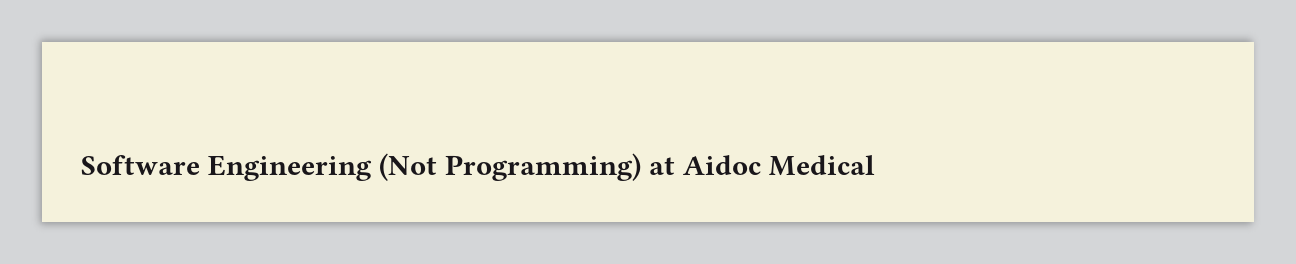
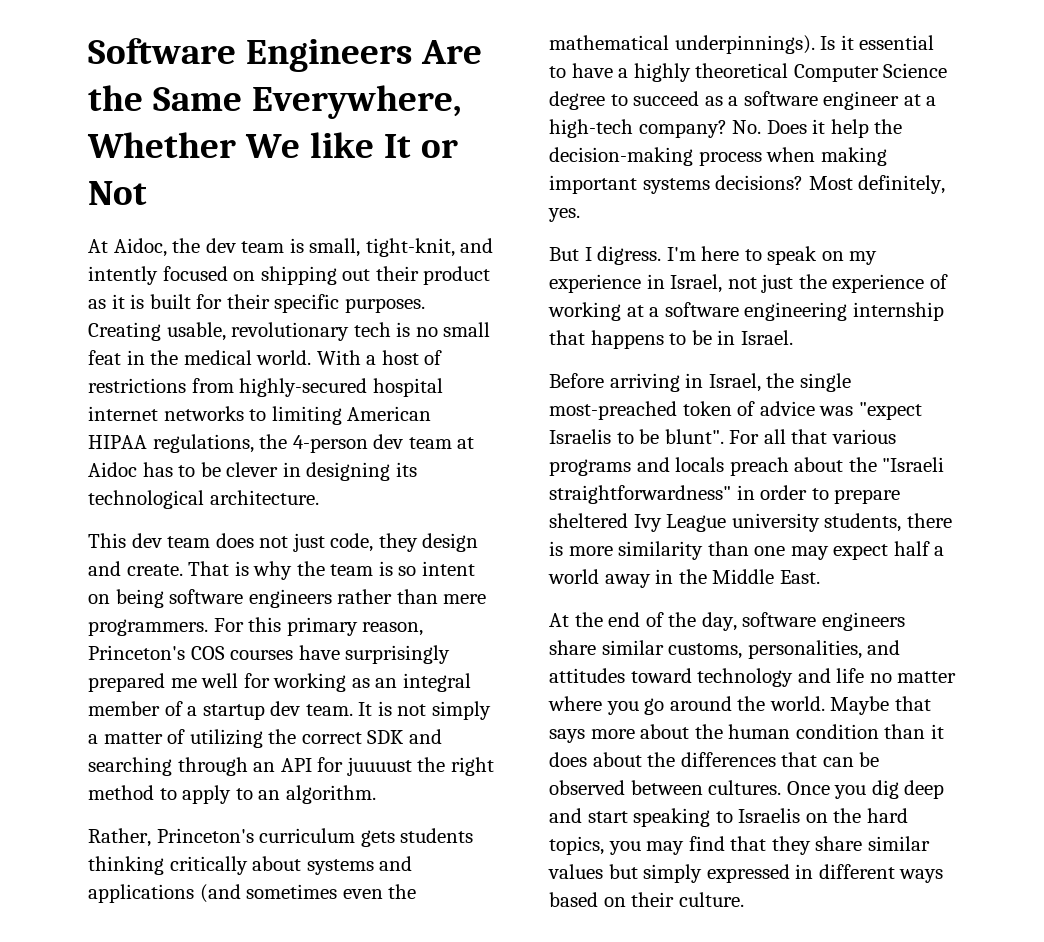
- Software Engineering (Not Programming) at Aidoc Medical
+ Software Engineers Are the Same Everywhere, Whether We like It or Not
+ At Aidoc, the dev team is small, tight-knit, and intently focused on shipping out their product as it is built for their specific purposes. Creating usable, revolutionary tech is no small feat in the medical world. With a host of restrictions from highly-secured hospital internet networks to limiting American HIPAA regulations, the 4-person dev team at Aidoc has to be clever in designing its technological architecture.
+ This dev team does not just code, they design and create. That is why the team is so intent on being software engineers rather than mere programmers. For this primary reason, Princeton's COS courses have surprisingly prepared me well for working as an integral member of a startup dev team. It is not simply a matter of utilizing the correct SDK and searching through an API for juuuust the right method to apply to an algorithm.
+ Rather, Princeton's curriculum gets students thinking critically about systems and applications (and sometimes even the mathematical underpinnings). Is it essential to have a highly theoretical Computer Science degree to succeed as a software engineer at a high-tech company? No. Does it help the decision-making process when making important systems decisions? Most definitely, yes.
+ But I digress. I'm here to speak on my experience in Israel, not just the experience of working at a software engineering internship that happens to be in Israel.
+ Before arriving in Israel, the single most-preached token of advice was "expect Israelis to be blunt". For all that various programs and locals preach about the "Israeli straightforwardness" in order to prepare sheltered Ivy League university students, there is more similarity than one may expect half a world away in the Middle East.
+ At the end of the day, software engineers share similar customs, personalities, and attitudes toward technology and life no matter where you go around the world. Maybe that says more about the human condition than it does about the differences that can be observed between cultures. Once you dig deep and start speaking to Israelis on the hard topics, you may find that they share similar values but simply expressed in different ways based on their culture.

